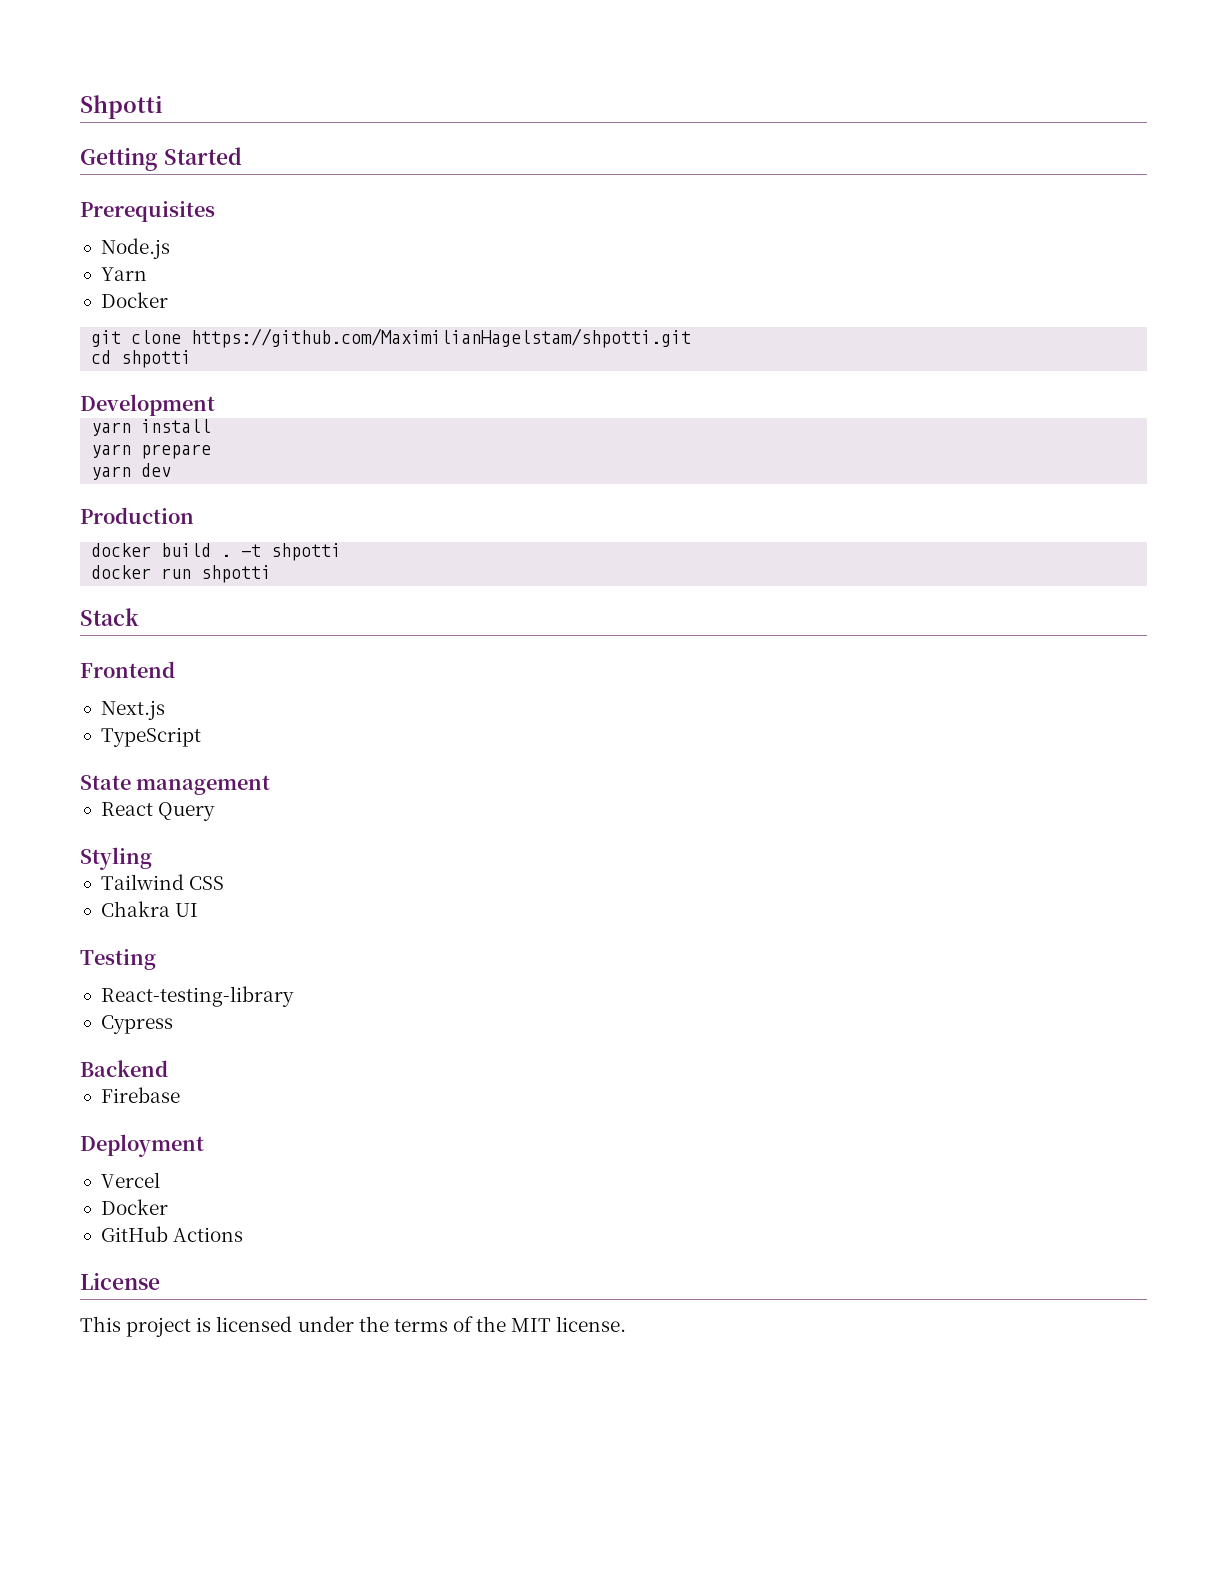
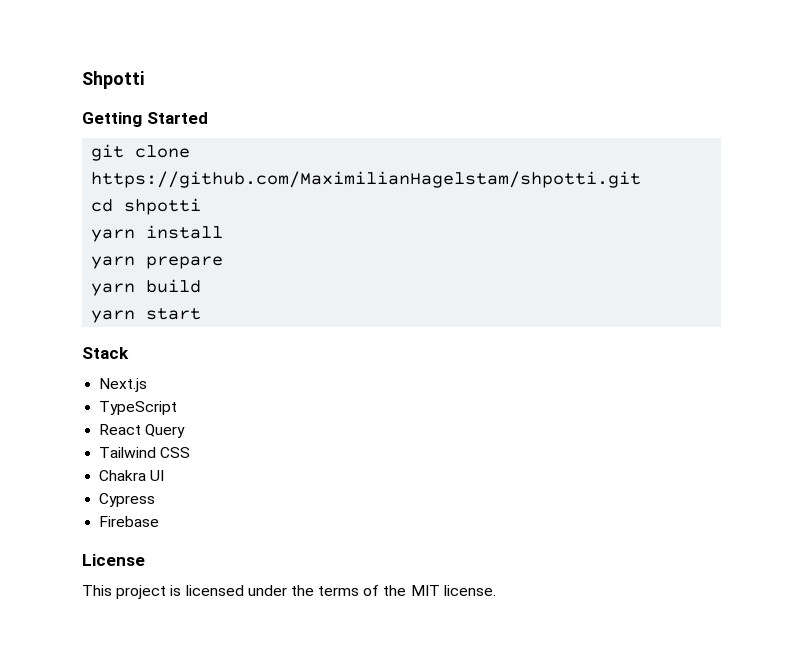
- Prerequisites
- Node.js
- Yarn
- Docker
- Development
- yarn dev
- Production
- docker build . -t shpotti
- docker run shpotti
+ yarn build
+ yarn start
- Frontend
- State management
- Styling
- Testing
- React-testing-library
- Backend
- Deployment
- Vercel
- Docker
- GitHub Actions

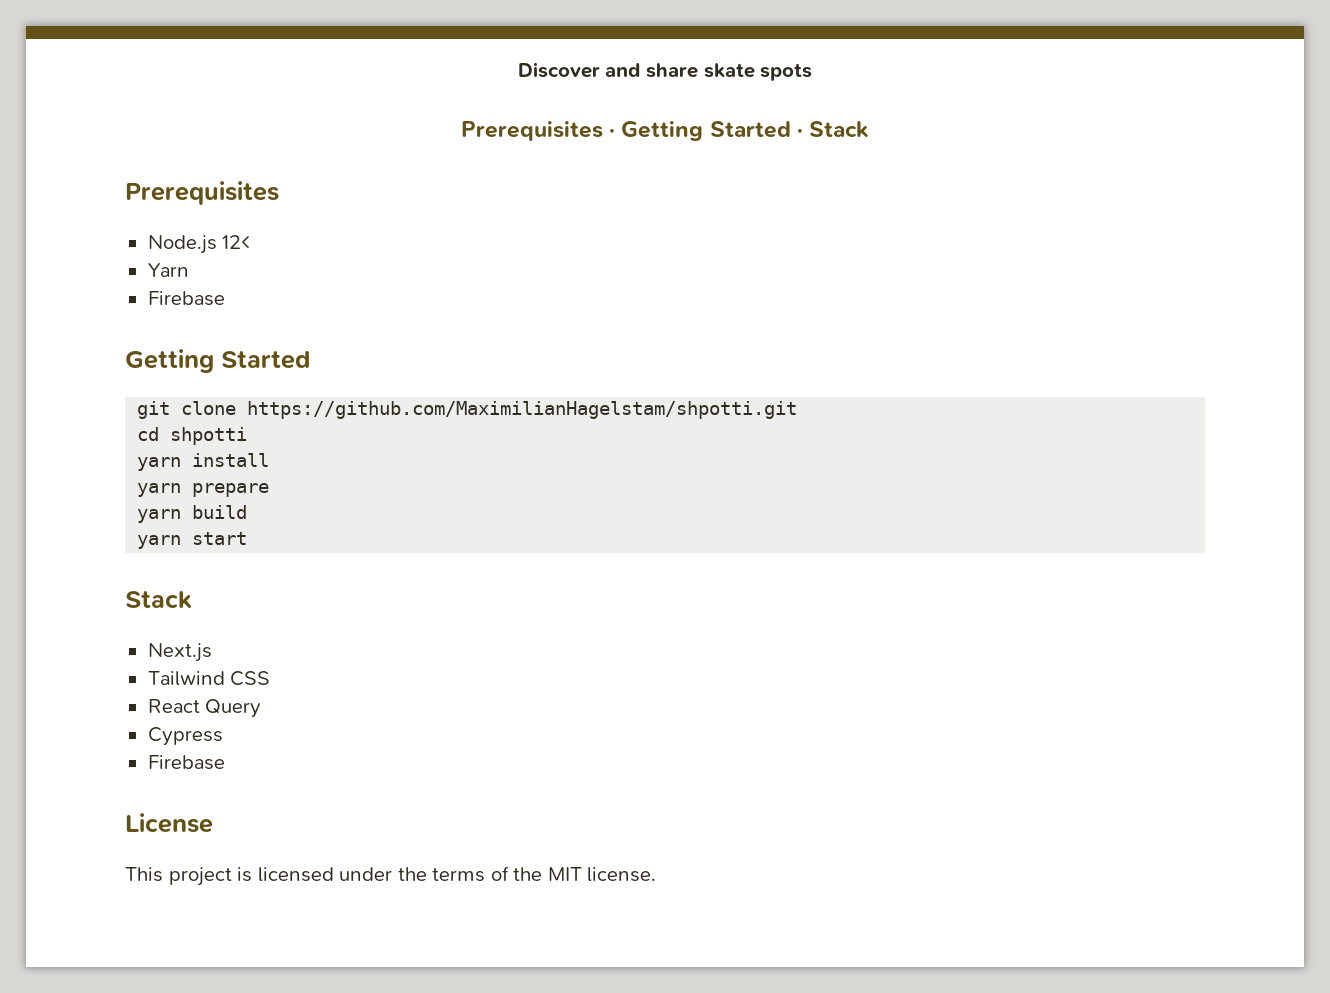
- Shpotti
+ Discover and share skate spots
+ Prerequisites · Getting Started · Stack
+ Prerequisites
+ Node.js 12<
+ Yarn
+ Firebase
- TypeScript
+ Tailwind CSS
- Tailwind CSS
- Chakra UI

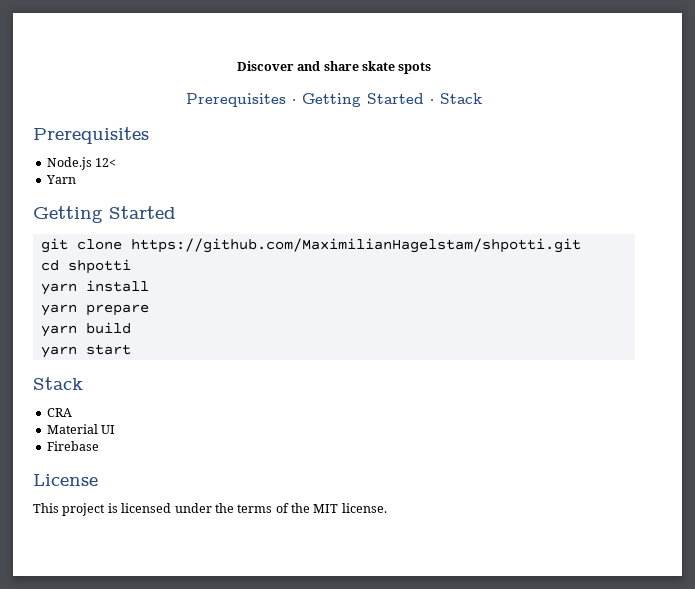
  Yarn
- Firebase
- Next.js
- Tailwind CSS
- React Query
- Cypress
+ CRA
+ Material UI

